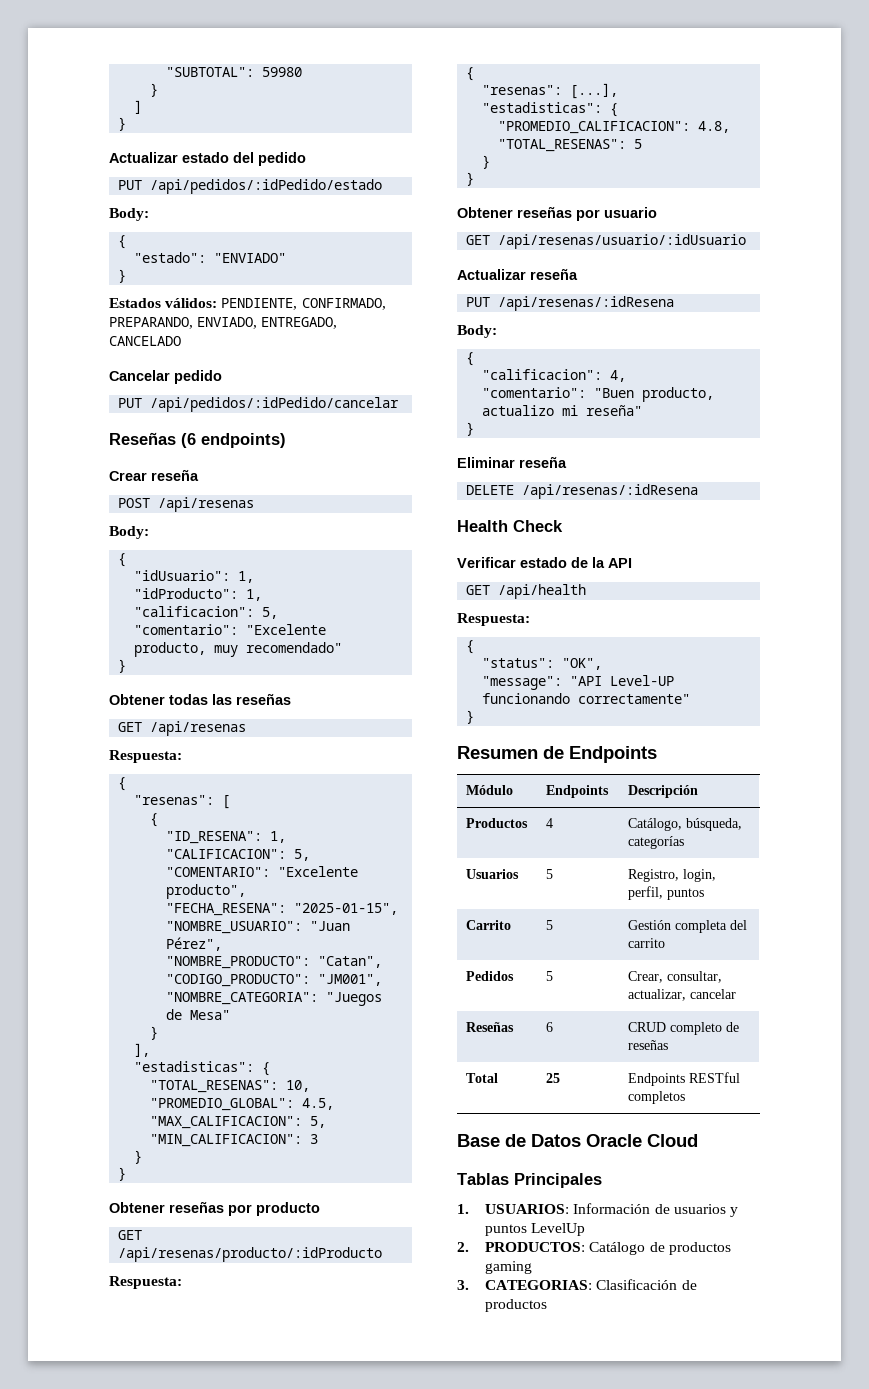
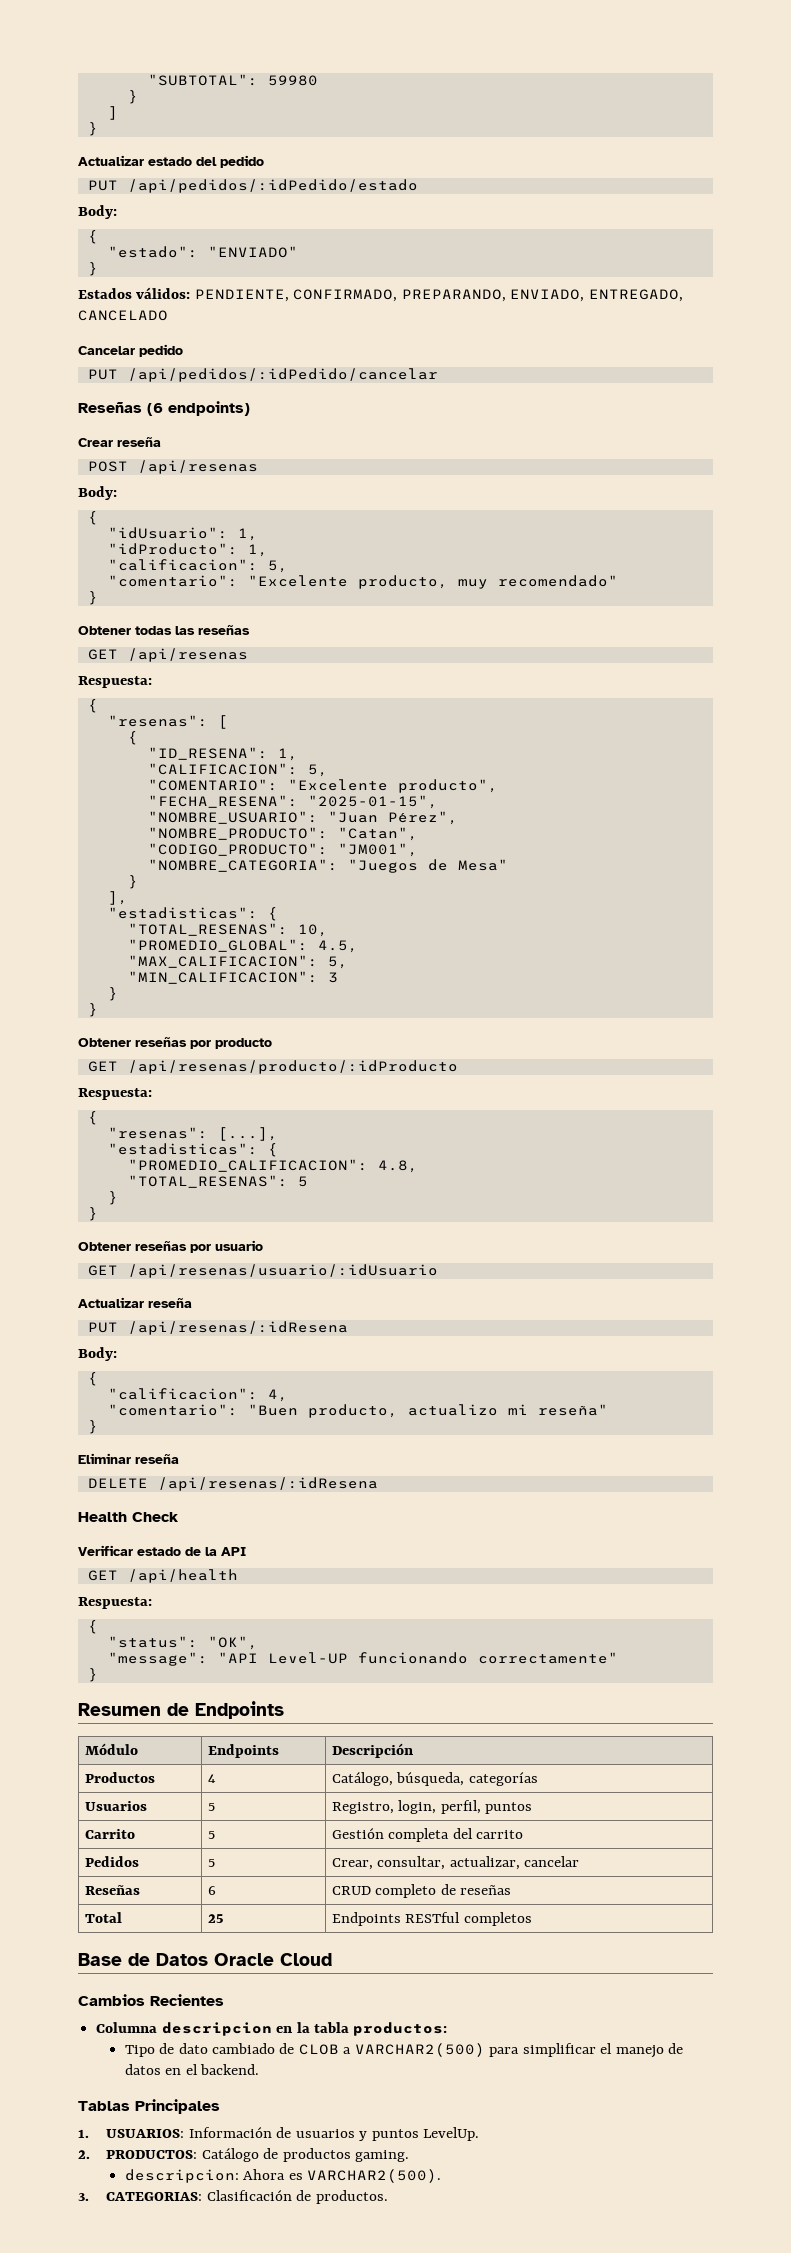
+ Cambios Recientes
+ Columna descripcion en la tabla productos:
+ Tipo de dato cambiado de CLOB a VARCHAR2(500) para simplificar el manejo de datos en el backend.
- 1. USUARIOS: Información de usuarios y puntos LevelUp
+ 1. USUARIOS: Información de usuarios y puntos LevelUp.
- 2. PRODUCTOS: Catálogo de productos gaming
+ 2. PRODUCTOS: Catálogo de productos gaming.
+ descripcion: Ahora es VARCHAR2(500).
- 3. CATEGORIAS: Clasificación de productos
+ 3. CATEGORIAS: Clasificación de productos.

